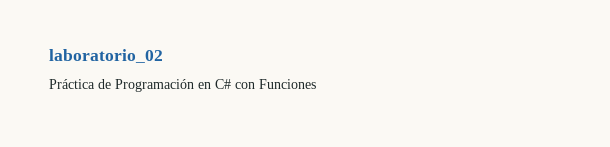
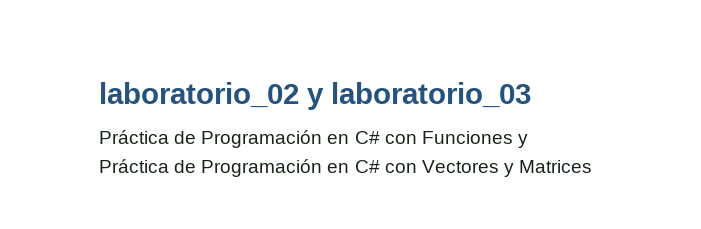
- laboratorio_02
+ laboratorio_02 y laboratorio_03
- Práctica de Programación en C# con Funciones
+ Práctica de Programación en C# con Funciones y Práctica de Programación en C# con Vectores y Matrices

